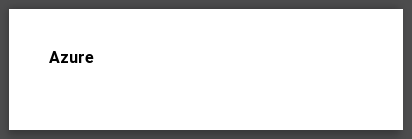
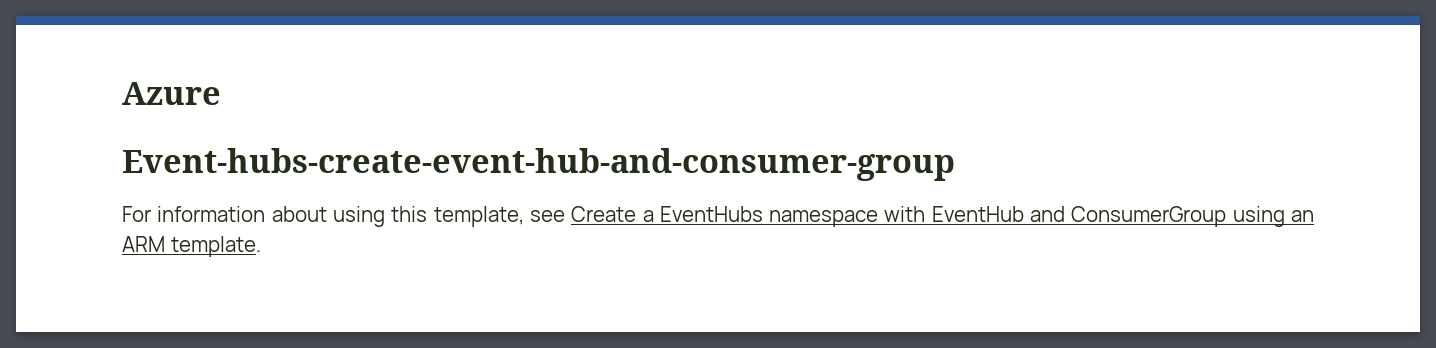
+ Event-hubs-create-event-hub-and-consumer-group
+ For information about using this template, see Create a EventHubs namespace with EventHub and ConsumerGroup using an ARM template.

